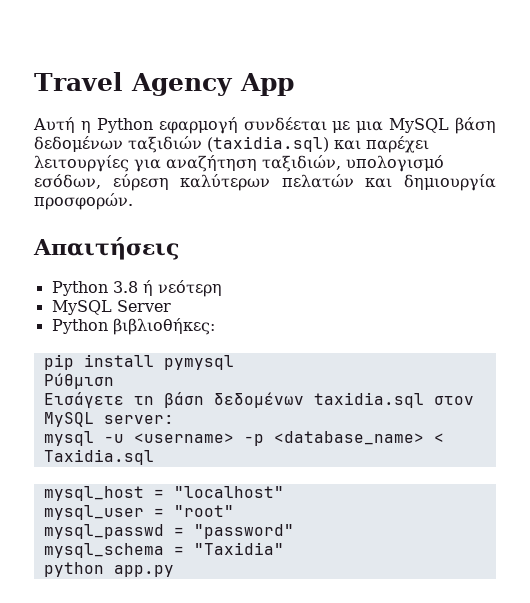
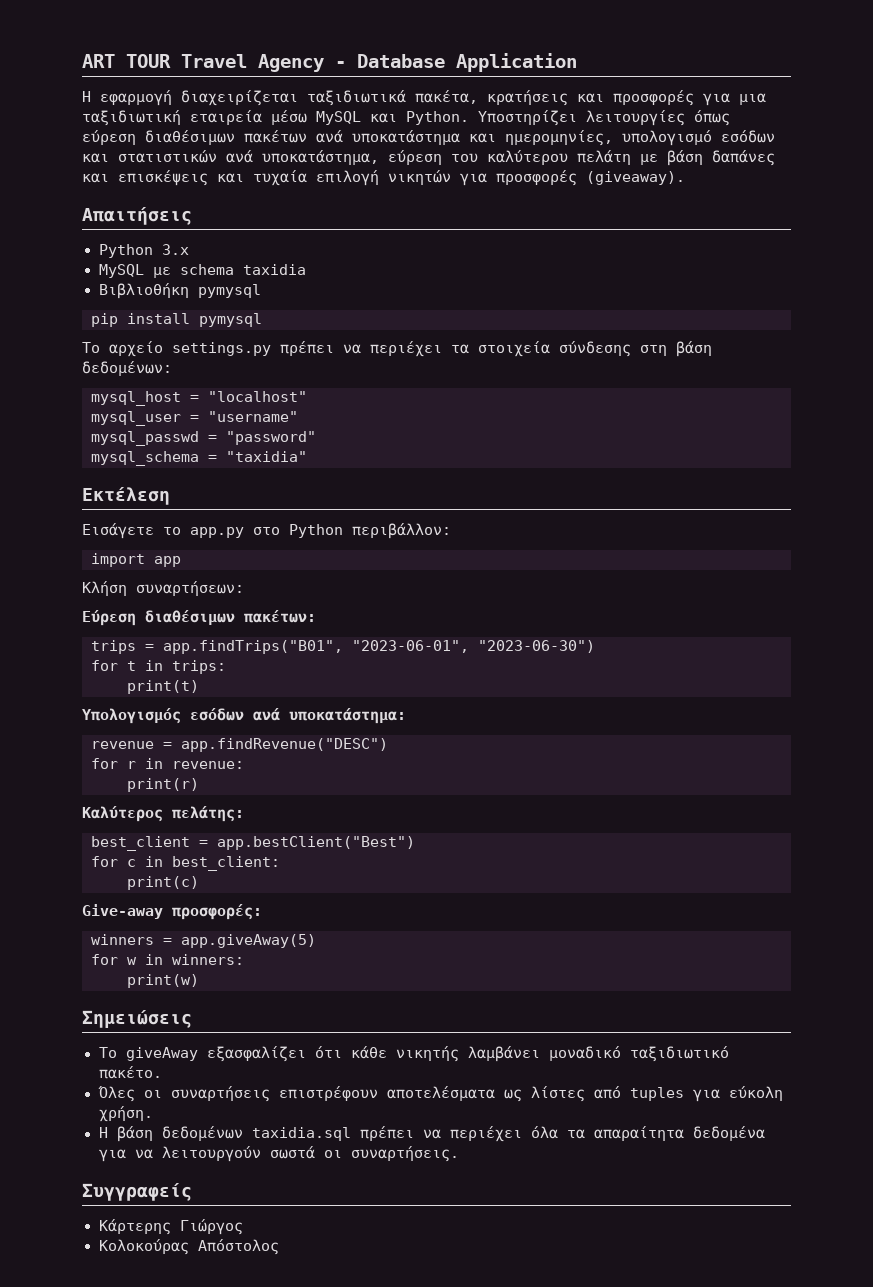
- Travel Agency App
- Αυτή η Python εφαρμογή συνδέεται με μια MySQL βάση δεδομένων ταξιδιών (taxidia.sql) και παρέχει λειτουργίες για αναζήτηση ταξιδιών, υπολογισμό εσόδων, εύρεση καλύτερων πελατών και δημιουργία προσφορών.
+ ART TOUR Travel Agency - Database Application
+ Η εφαρμογή διαχειρίζεται ταξιδιωτικά πακέτα, κρατήσεις και προσφορές για μια ταξιδιωτική εταιρεία μέσω MySQL και Python. Υποστηρίζει λειτουργίες όπως εύρεση διαθέσιμων πακέτων ανά υποκατάστημα και ημερομηνίες, υπολογισμό εσόδων και στατιστικών ανά υποκατάστημα, εύρεση του καλύτερου πελάτη με βάση δαπάνες και επισκέψεις και τυχαία επιλογή νικητών για προσφορές (giveaway).
  Απαιτήσεις
- Python 3.8 ή νεότερη
- MySQL Server
- Python βιβλιοθήκες:
+ Python 3.x
+ MySQL με schema taxidia
+ Βιβλιοθήκη pymysql
  pip install pymysql
- Ρύθμιση
- Εισάγετε τη βάση δεδομένων taxidia.sql στον MySQL server:
- mysql -u <username> -p <database_name> < Taxidia.sql
+ Το αρχείο settings.py πρέπει να περιέχει τα στοιχεία σύνδεσης στη βάση δεδομένων:
- mysql_user = "root"
+ mysql_user = "username"
- mysql_schema = "Taxidia"
- python app.py
+ mysql_schema = "taxidia"
+ Εκτέλεση
+ Εισάγετε το app.py στο Python περιβάλλον:
+ import app
+ Κλήση συναρτήσεων:
+ Εύρεση διαθέσιμων πακέτων:
+ trips = app.findTrips("B01", "2023-06-01", "2023-06-30")
+ for t in trips:
+ print(t)
+ Υπολογισμός εσόδων ανά υποκατάστημα:
+ revenue = app.findRevenue("DESC")
+ for r in revenue:
+ print(r)
+ Καλύτερος πελάτης:
+ best_client = app.bestClient("Best")
+ for c in best_client:
+ print(c)
+ Give-away προσφορές:
+ winners = app.giveAway(5)
+ for w in winners:
+ print(w)
+ Σημειώσεις
+ Το giveAway εξασφαλίζει ότι κάθε νικητής λαμβάνει μοναδικό ταξιδιωτικό πακέτο.
+ Όλες οι συναρτήσεις επιστρέφουν αποτελέσματα ως λίστες από tuples για εύκολη χρήση.
+ Η βάση δεδομένων taxidia.sql πρέπει να περιέχει όλα τα απαραίτητα δεδομένα για να λειτουργούν σωστά οι συναρτήσεις.
+ Συγγραφείς
+ Κάρτερης Γιώργος
+ Κολοκούρας Απόστολος

